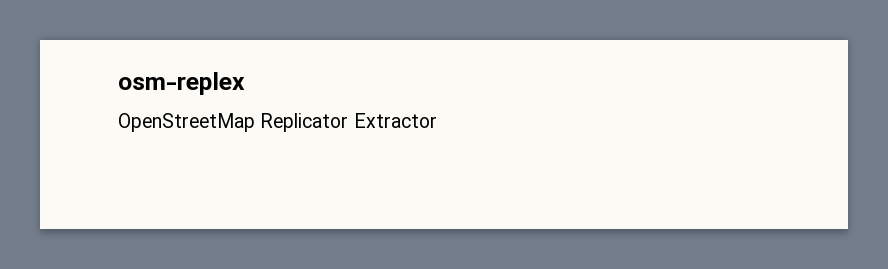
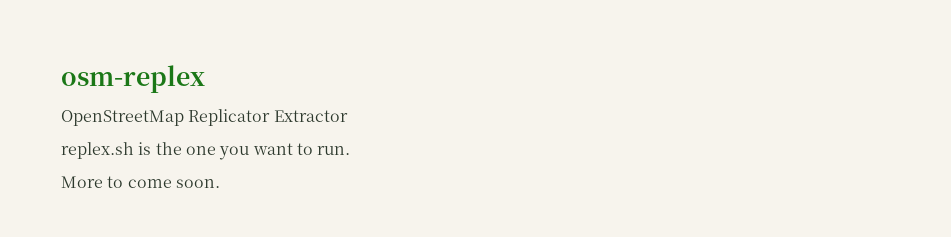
+ replex.sh is the one you want to run.
+ More to come soon.

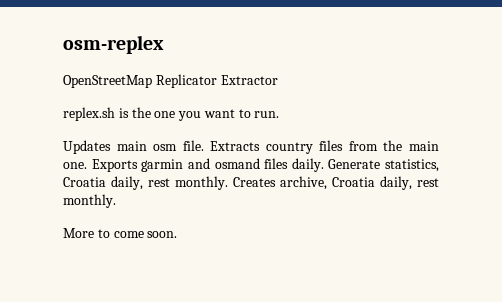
+ Updates main osm file. Extracts country files from the main one. Exports garmin and osmand files daily. Generate statistics, Croatia daily, rest monthly. Creates archive, Croatia daily, rest monthly.

